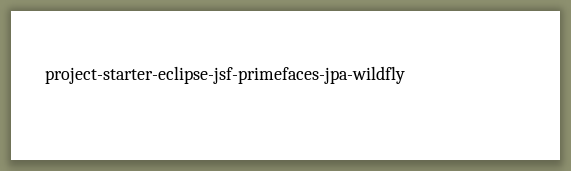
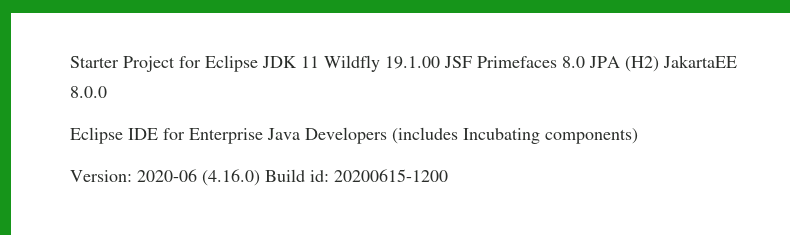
- project-starter-eclipse-jsf-primefaces-jpa-wildfly
+ Starter Project for Eclipse JDK 11 Wildfly 19.1.00 JSF Primefaces 8.0 JPA (H2) JakartaEE 8.0.0
+ Eclipse IDE for Enterprise Java Developers (includes Incubating components)
+ Version: 2020-06 (4.16.0) Build id: 20200615-1200

